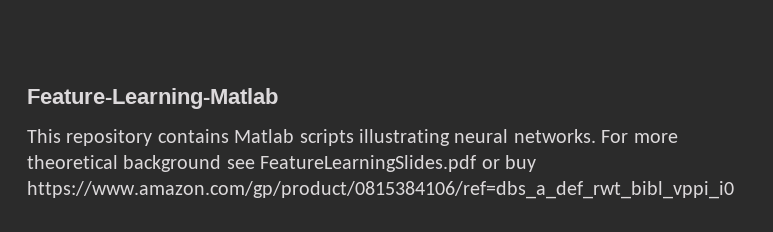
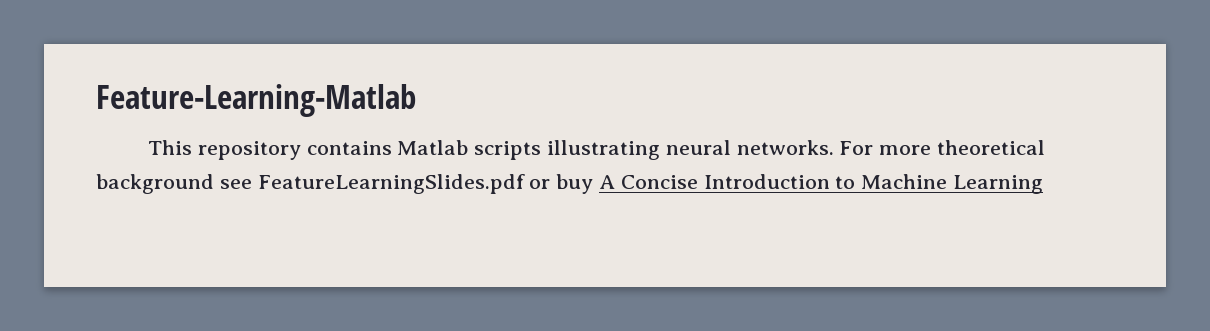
- For more theoretical background see FeatureLearningSlides.pdf or buy https://www.amazon.com/gp/product/0815384106/ref=dbs_a_def_rwt_bibl_vppi_i0
+ For more theoretical background see FeatureLearningSlides.pdf or buy A Concise Introduction to Machine Learning

